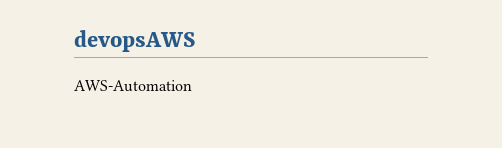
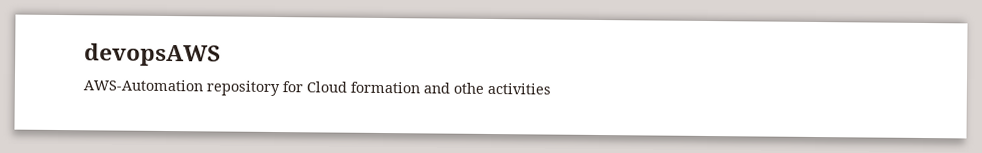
- AWS-Automation
+ AWS-Automation repository for Cloud formation and othe activities

